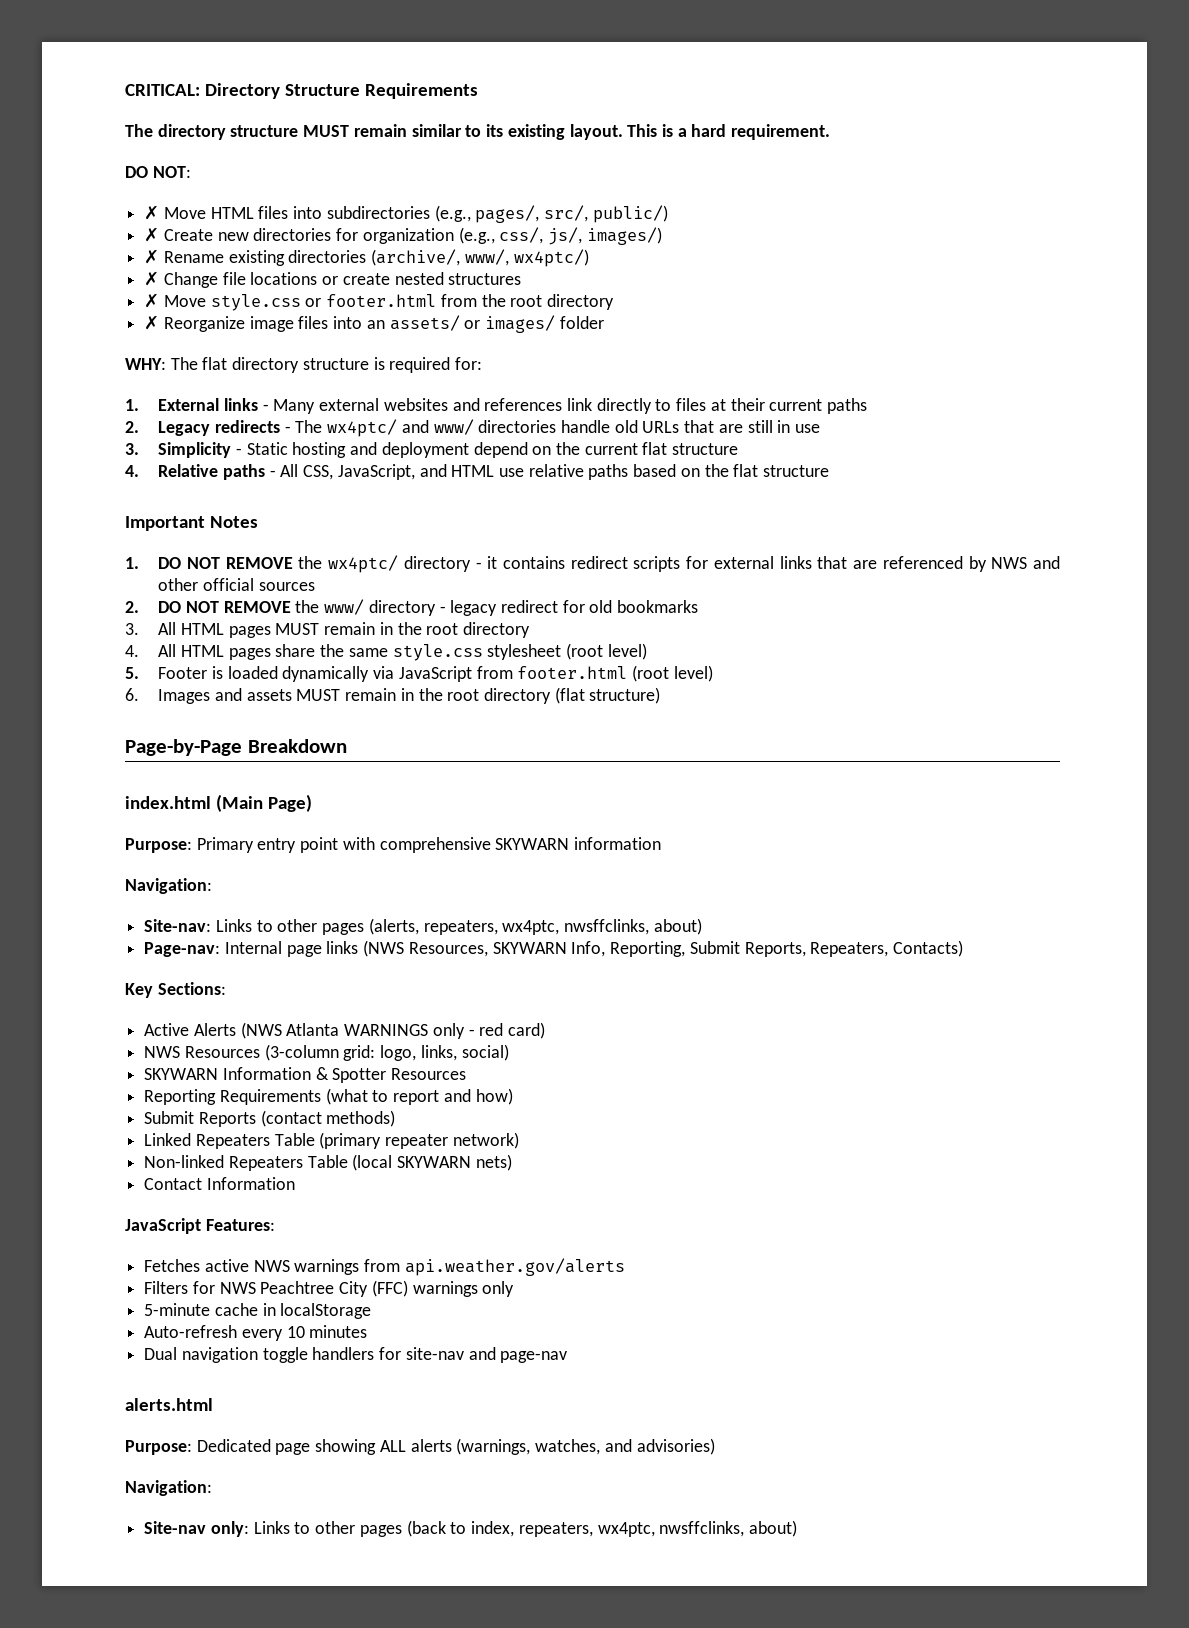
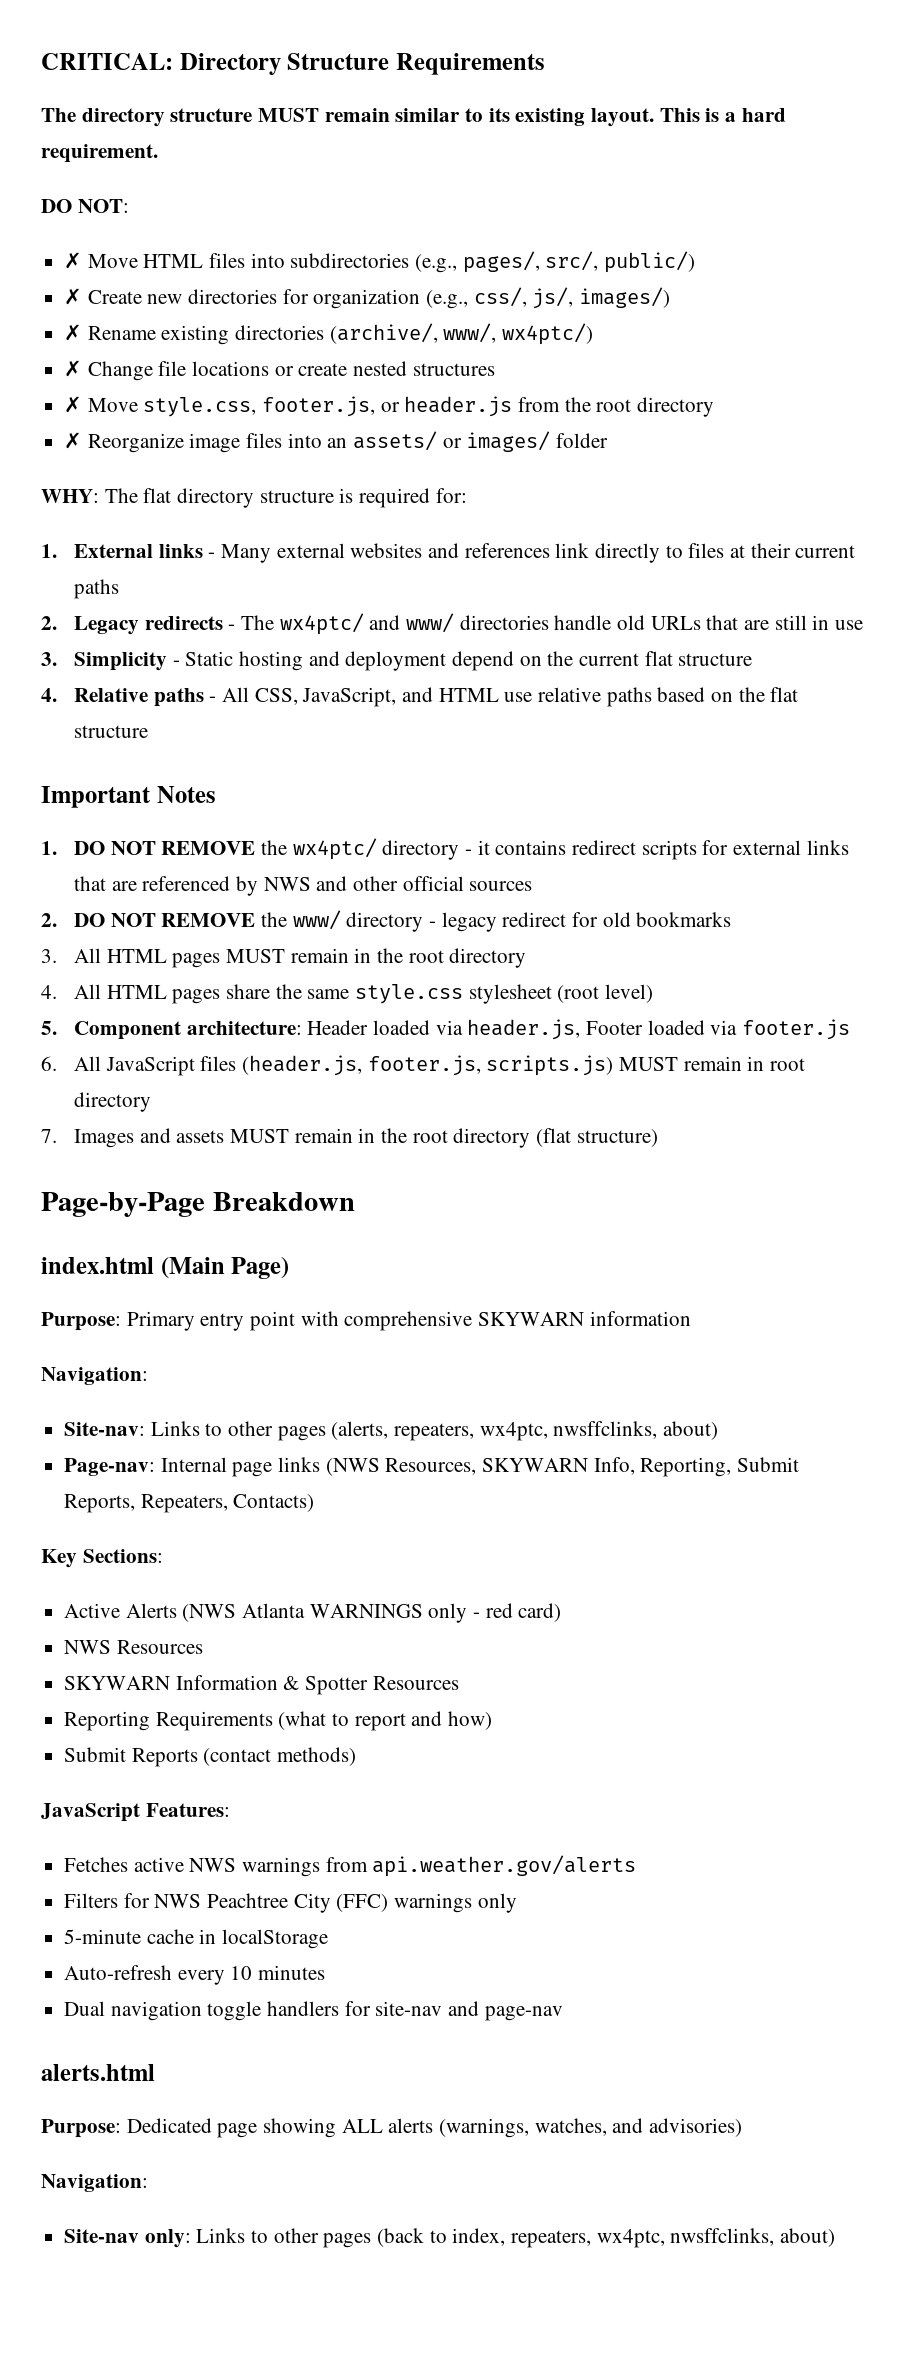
- ✗ Move style.css or footer.html from the root directory
+ ✗ Move style.css, footer.js, or header.js from the root directory
- 5. Footer is loaded dynamically via JavaScript from footer.html (root level)
- 6. Images and assets MUST remain in the root directory (flat structure)
+ 5. Component architecture: Header loaded via header.js, Footer loaded via footer.js
+ 6. All JavaScript files (header.js, footer.js, scripts.js) MUST remain in root directory
+ 7. Images and assets MUST remain in the root directory (flat structure)
- NWS Resources (3-column grid: logo, links, social)
+ NWS Resources
- Linked Repeaters Table (primary repeater network)
- Non-linked Repeaters Table (local SKYWARN nets)
- Contact Information

